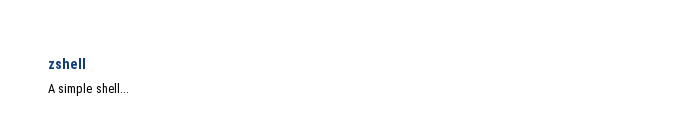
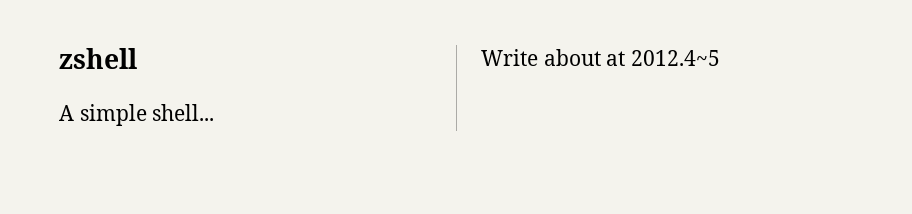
+ Write about at 2012.4~5

